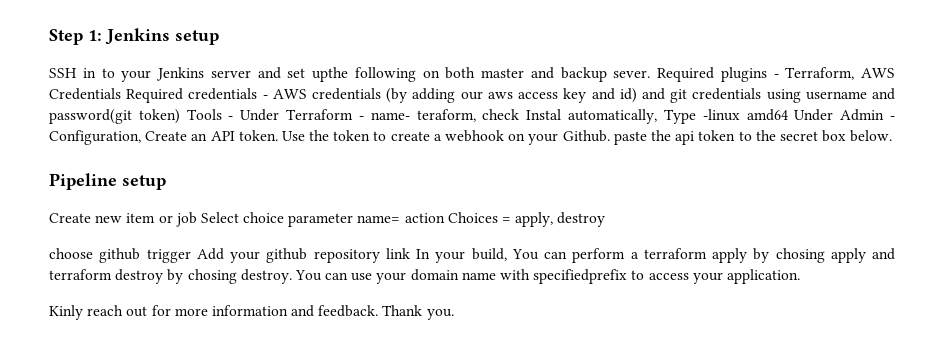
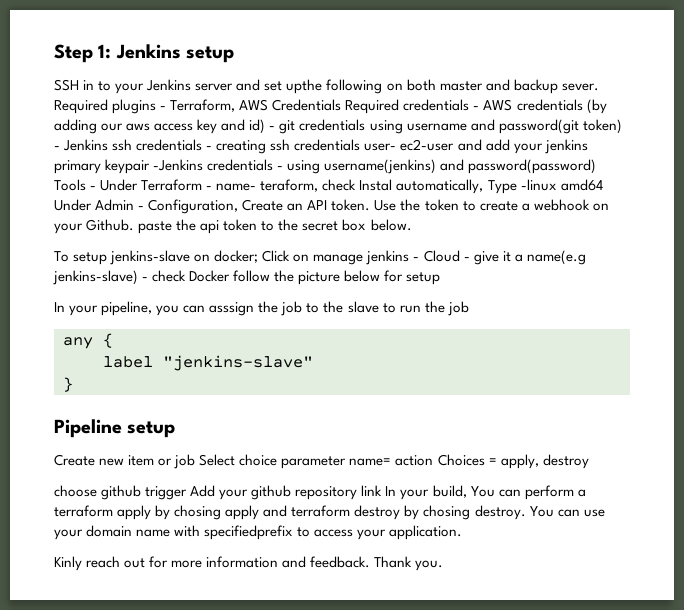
- Required plugins - Terraform, AWS Credentials Required credentials - AWS credentials (by adding our aws access key and id) and git credentials using username and password(git token) Tools - Under Terraform - name- teraform, check Instal automatically, Type -linux amd64 Under Admin - Configuration, Create an API token.
+ Required plugins - Terraform, AWS Credentials Required credentials - AWS credentials (by adding our aws access key and id) - git credentials using username and password(git token) - Jenkins ssh credentials - creating ssh credentials user- ec2-user and add your jenkins primary keypair -Jenkins credentials - using username(jenkins) and password(password) Tools - Under Terraform - name- teraform, check Instal automatically, Type -linux amd64 Under Admin - Configuration, Create an API token.
+ To setup jenkins-slave on docker; Click on manage jenkins - Cloud - give it a name(e.g jenkins-slave) - check Docker follow the picture below for setup
+ In your pipeline, you can asssign the job to the slave to run the job
+ any {
+ label "jenkins-slave"
+ }

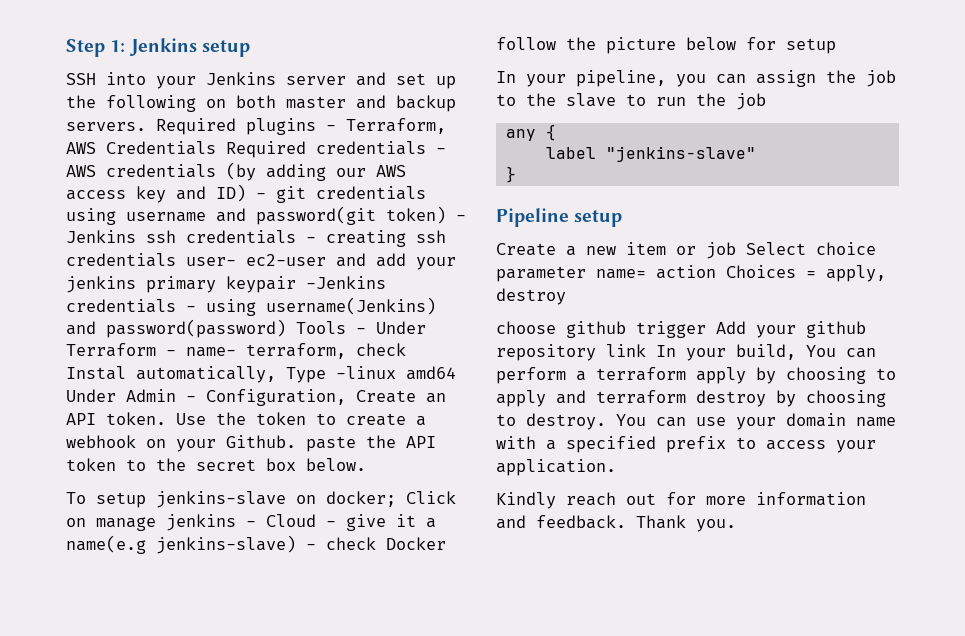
- SSH in to your Jenkins server and set upthe following on both master and backup sever.
+ SSH into your Jenkins server and set up the following on both master and backup servers.
- Required plugins - Terraform, AWS Credentials Required credentials - AWS credentials (by adding our aws access key and id) - git credentials using username and password(git token) - Jenkins ssh credentials - creating ssh credentials user- ec2-user and add your jenkins primary keypair -Jenkins credentials - using username(jenkins) and password(password) Tools - Under Terraform - name- teraform, check Instal automatically, Type -linux amd64 Under Admin - Configuration, Create an API token.
+ Required plugins - Terraform, AWS Credentials Required credentials - AWS credentials (by adding our AWS access key and ID) - git credentials using username and password(git token) - Jenkins ssh credentials - creating ssh credentials user- ec2-user and add your jenkins primary keypair -Jenkins credentials - using username(Jenkins) and password(password) Tools - Under Terraform - name- terraform, check Instal automatically, Type -linux amd64 Under Admin - Configuration, Create an API token.
- Use the token to create a webhook on your Github. paste the api token to the secret box below.
+ Use the token to create a webhook on your Github. paste the API token to the secret box below.
- In your pipeline, you can asssign the job to the slave to run the job
+ In your pipeline, you can assign the job to the slave to run the job
- Create new item or job Select choice parameter name= action Choices = apply, destroy
+ Create a new item or job Select choice parameter name= action Choices = apply, destroy
- choose github trigger Add your github repository link In your build, You can perform a terraform apply by chosing apply and terraform destroy by chosing destroy.
+ choose github trigger Add your github repository link In your build, You can perform a terraform apply by choosing to apply and terraform destroy by choosing to destroy.
- You can use your domain name with specifiedprefix to access your application.
+ You can use your domain name with a specified prefix to access your application.
- Kinly reach out for more information and feedback.
+ Kindly reach out for more information and feedback.

